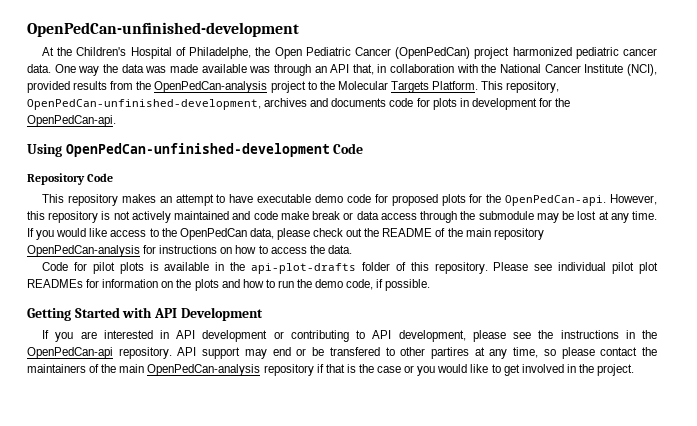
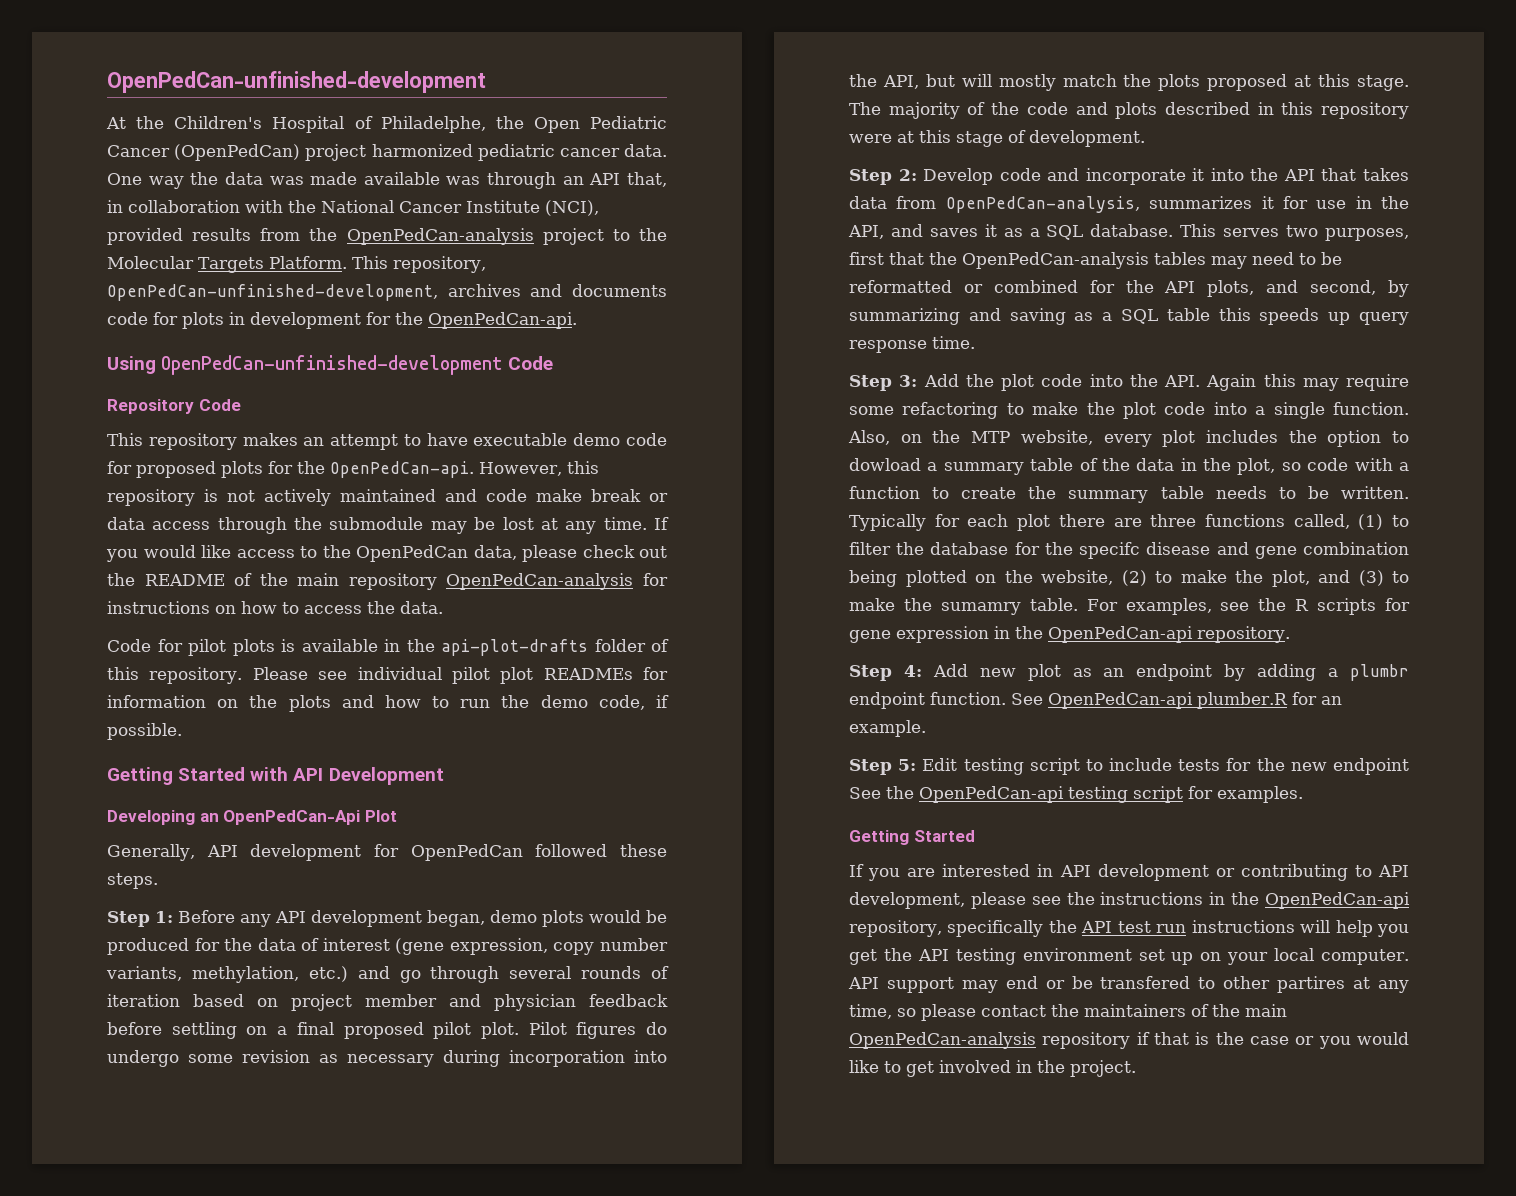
+ Developing an OpenPedCan-Api Plot
+ Generally, API development for OpenPedCan followed these steps.
+ Step 1: Before any API development began, demo plots would be produced for the data of interest (gene expression, copy number variants, methylation, etc.) and go through several rounds of iteration based on project member and physician feedback before settling on a final proposed pilot plot. Pilot figures do undergo some revision as necessary during incorporation into the API, but will mostly match the plots proposed at this stage. The majority of the code and plots described in this repository were at this stage of development.
+ Step 2: Develop code and incorporate it into the API that takes data from OpenPedCan-analysis, summarizes it for use in the API, and saves it as a SQL database. This serves two purposes, first that the OpenPedCan-analysis tables may need to be reformatted or combined for the API plots, and second, by summarizing and saving as a SQL table this speeds up query response time.
+ Step 3: Add the plot code into the API. Again this may require some refactoring to make the plot code into a single function. Also, on the MTP website, every plot includes the option to dowload a summary table of the data in the plot, so code with a function to create the summary table needs to be written. Typically for each plot there are three functions called, (1) to filter the database for the specifc disease and gene combination being plotted on the website, (2) to make the plot, and (3) to make the sumamry table. For examples, see the R scripts for gene expression in the OpenPedCan-api repository.
+ Step 4: Add new plot as an endpoint by adding a plumbr endpoint function. See OpenPedCan-api plumber.R for an example.
+ Step 5: Edit testing script to include tests for the new endpoint See the OpenPedCan-api testing script for examples.
+ Getting Started
- If you are interested in API development or contributing to API development, please see the instructions in the OpenPedCan-api repository.
+ If you are interested in API development or contributing to API development, please see the instructions in the OpenPedCan-api repository, specifically the API test run instructions will help you get the API testing environment set up on your local computer.

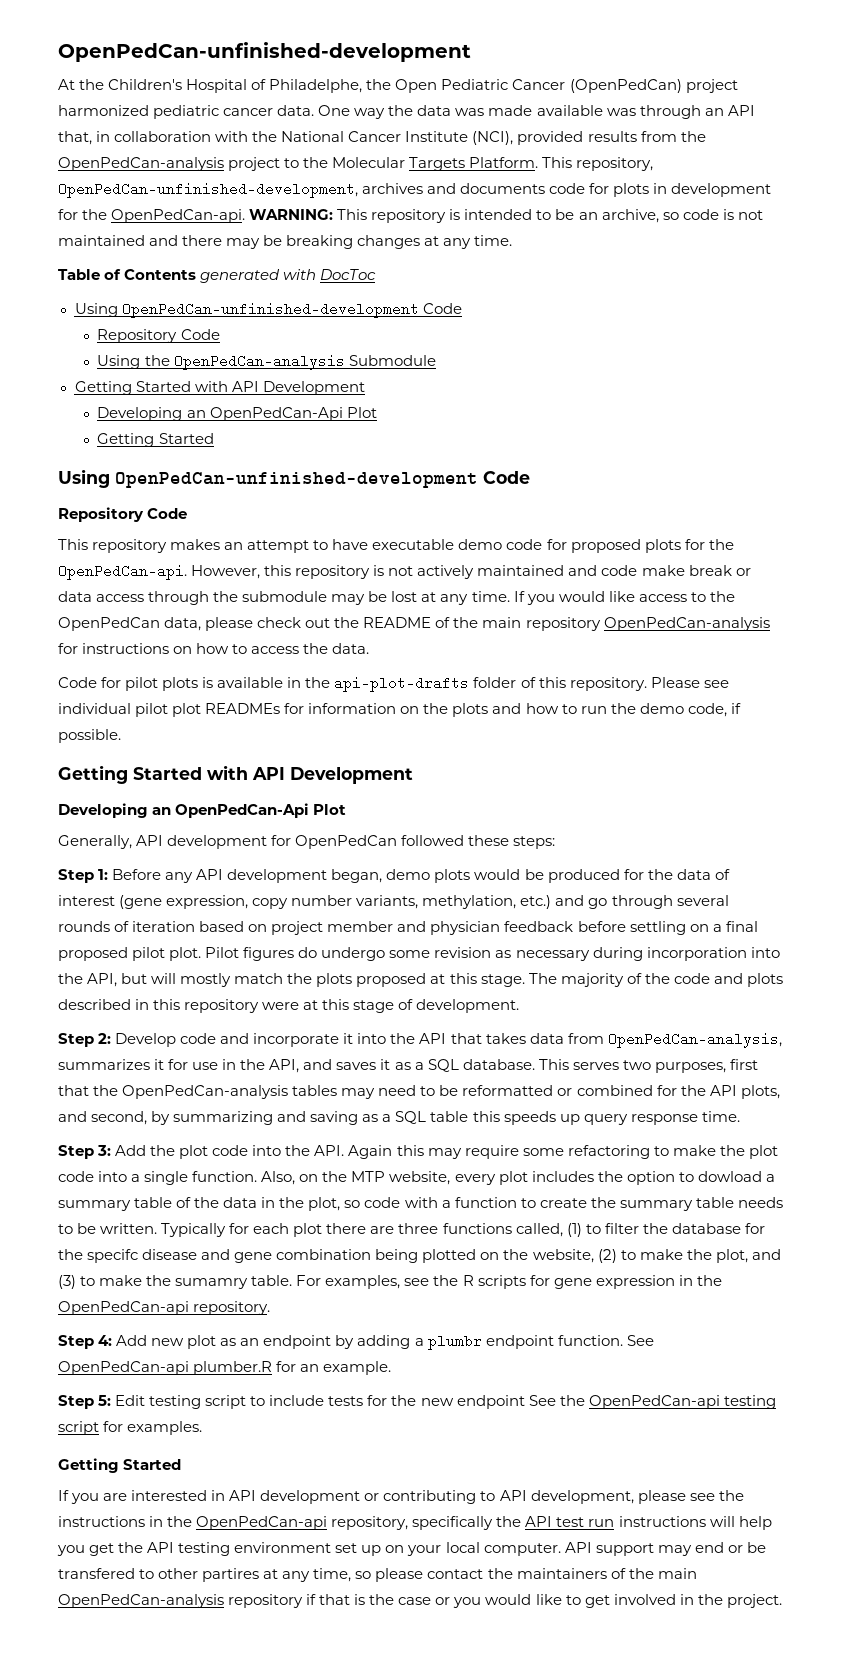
+ WARNING: This repository is intended to be an archive, so code is not maintained and there may be breaking changes at any time.
+ Table of Contents generated with DocToc
+ Using OpenPedCan-unfinished-development Code
+ Repository Code
+ Using the OpenPedCan-analysis Submodule
+ Getting Started with API Development
+ Developing an OpenPedCan-Api Plot
+ Getting Started
- Generally, API development for OpenPedCan followed these steps.
+ Generally, API development for OpenPedCan followed these steps:

